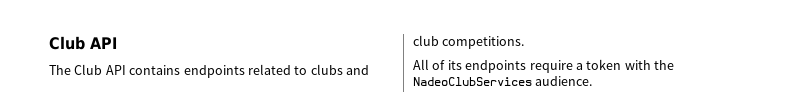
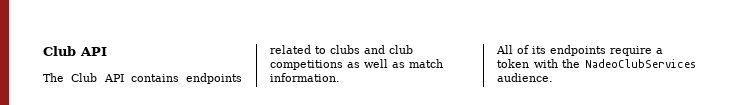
- The Club API contains endpoints related to clubs and club competitions.
+ The Club API contains endpoints related to clubs and club competitions as well as match information.

